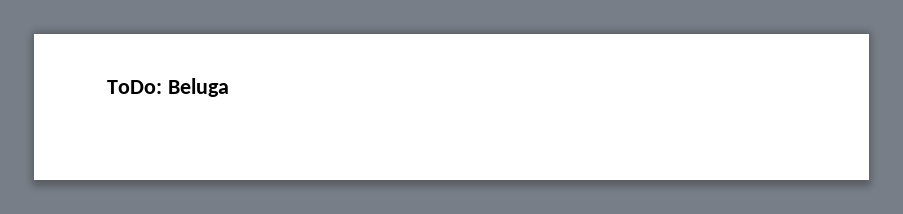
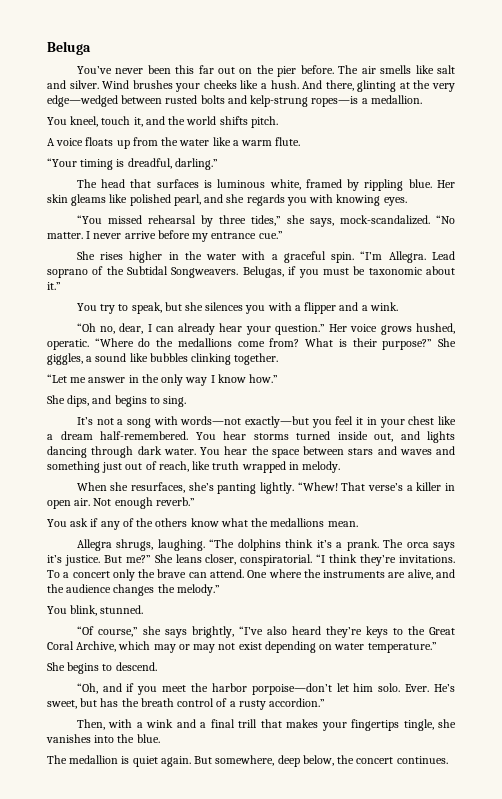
- ToDo: Beluga
+ Beluga
+ You’ve never been this far out on the pier before. The air smells like salt and silver. Wind brushes your cheeks like a hush. And there, glinting at the very edge—wedged between rusted bolts and kelp-strung ropes—is a medallion.
+ You kneel, touch it, and the world shifts pitch.
+ A voice floats up from the water like a warm flute.
+ “Your timing is dreadful, darling.”
+ The head that surfaces is luminous white, framed by rippling blue. Her skin gleams like polished pearl, and she regards you with knowing eyes.
+ “You missed rehearsal by three tides,” she says, mock-scandalized. “No matter. I never arrive before my entrance cue.”
+ She rises higher in the water with a graceful spin. “I’m Allegra. Lead soprano of the Subtidal Songweavers. Belugas, if you must be taxonomic about it.”
+ You try to speak, but she silences you with a flipper and a wink.
+ “Oh no, dear, I can already hear your question.” Her voice grows hushed, operatic. “Where do the medallions come from? What is their purpose?” She giggles, a sound like bubbles clinking together.
+ “Let me answer in the only way I know how.”
+ She dips, and begins to sing.
+ It’s not a song with words—not exactly—but you feel it in your chest like a dream half-remembered. You hear storms turned inside out, and lights dancing through dark water. You hear the space between stars and waves and something just out of reach, like truth wrapped in melody.
+ When she resurfaces, she’s panting lightly. “Whew! That verse’s a killer in open air. Not enough reverb.”
+ You ask if any of the others know what the medallions mean.
+ Allegra shrugs, laughing. “The dolphins think it’s a prank. The orca says it’s justice. But me?” She leans closer, conspiratorial. “I think they’re invitations. To a concert only the brave can attend. One where the instruments are alive, and the audience changes the melody.”
+ You blink, stunned.
+ “Of course,” she says brightly, “I’ve also heard they’re keys to the Great Coral Archive, which may or may not exist depending on water temperature.”
+ She begins to descend.
+ “Oh, and if you meet the harbor porpoise—don’t let him solo. Ever. He’s sweet, but has the breath control of a rusty accordion.”
+ Then, with a wink and a final trill that makes your fingertips tingle, she vanishes into the blue.
+ The medallion is quiet again. But somewhere, deep below, the concert continues.

